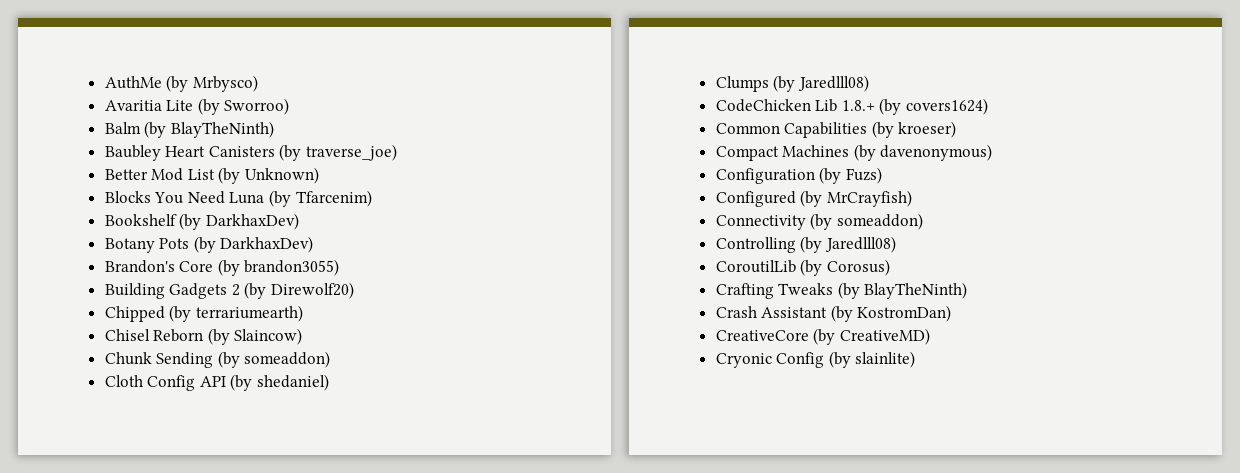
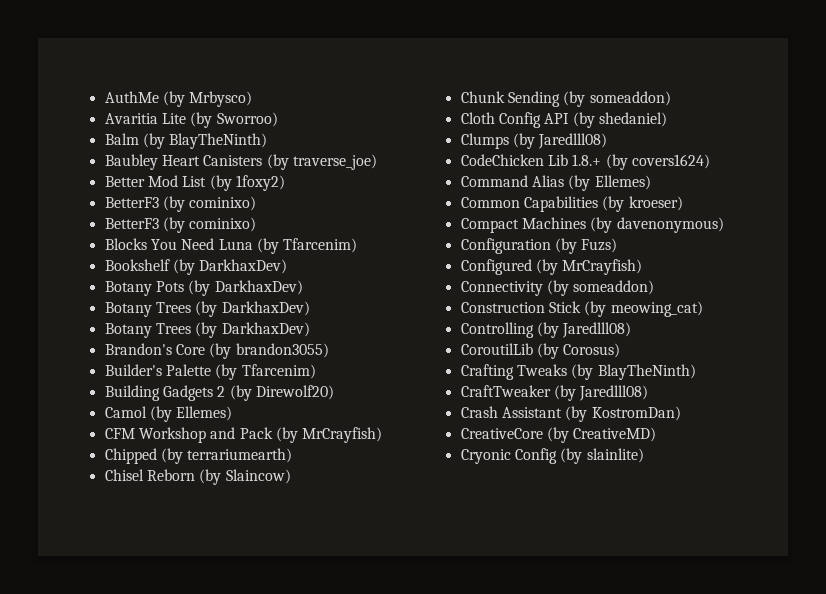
- Better Mod List (by Unknown)
+ Better Mod List (by 1foxy2)
+ BetterF3 (by cominixo)
+ BetterF3 (by cominixo)
  Botany Pots (by DarkhaxDev)
+ Botany Trees (by DarkhaxDev)
+ Botany Trees (by DarkhaxDev)
+ Builder's Palette (by Tfarcenim)
+ Camol (by Ellemes)
+ CFM Workshop and Pack (by MrCrayfish)
+ Command Alias (by Ellemes)
+ Construction Stick (by meowing_cat)
+ CraftTweaker (by Jaredlll08)

